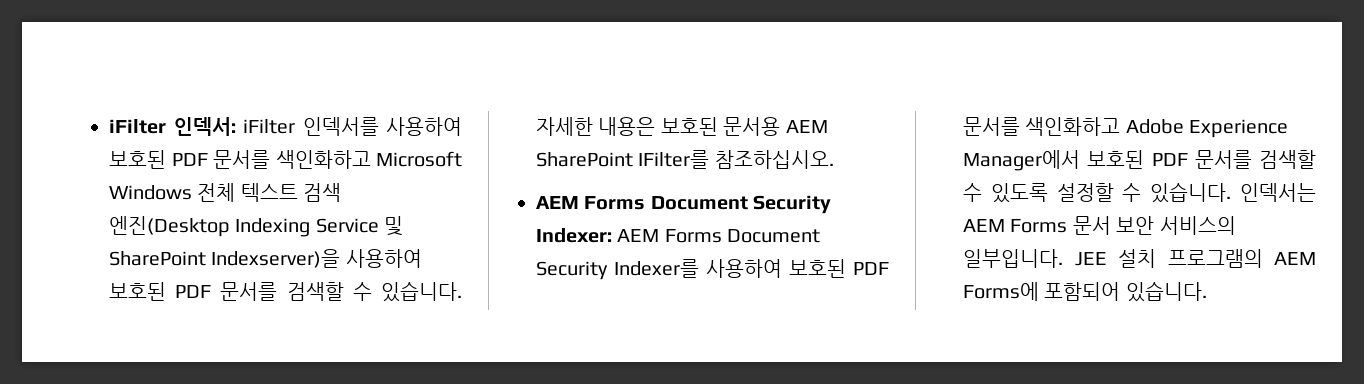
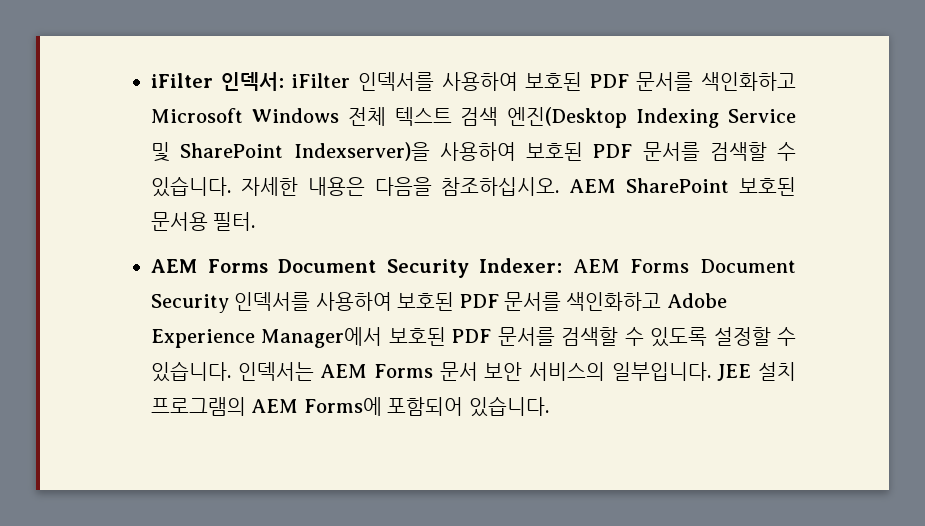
- 자세한 내용은 보호된 문서용 AEM SharePoint IFilter를 참조하십시오.
+ 자세한 내용은 다음을 참조하십시오. AEM SharePoint 보호된 문서용 필터.
- AEM Forms Document Security Indexer: AEM Forms Document Security Indexer를 사용하여 보호된 PDF 문서를 색인화하고 Adobe Experience Manager에서 보호된 PDF 문서를 검색할 수 있도록 설정할 수 있습니다.
+ AEM Forms Document Security Indexer: AEM Forms Document Security 인덱서를 사용하여 보호된 PDF 문서를 색인화하고 Adobe Experience Manager에서 보호된 PDF 문서를 검색할 수 있도록 설정할 수 있습니다.

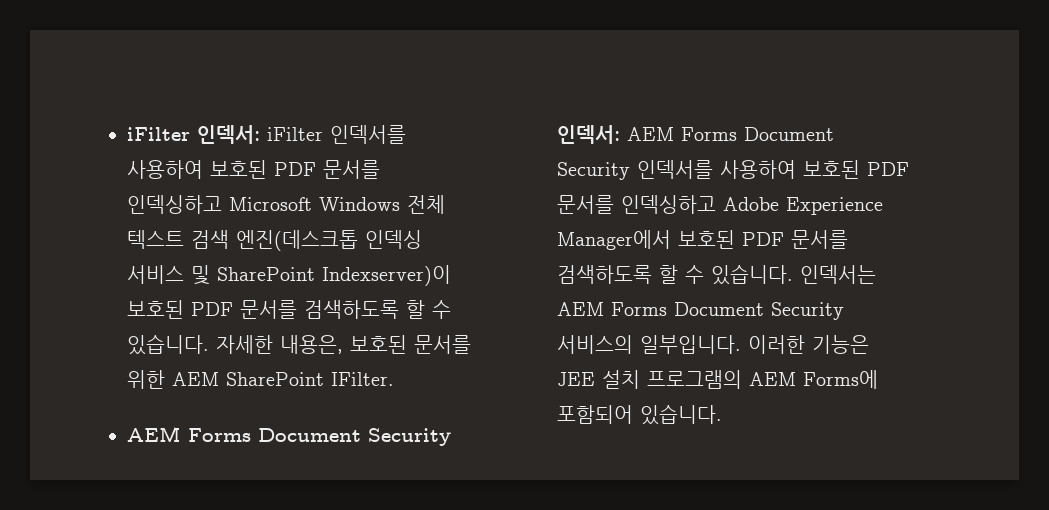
- iFilter 인덱서: iFilter 인덱서를 사용하여 보호된 PDF 문서를 색인화하고 Microsoft Windows 전체 텍스트 검색 엔진(Desktop Indexing Service 및 SharePoint Indexserver)을 사용하여 보호된 PDF 문서를 검색할 수 있습니다.
+ iFilter 인덱서: iFilter 인덱서를 사용하여 보호된 PDF 문서를 인덱싱하고 Microsoft Windows 전체 텍스트 검색 엔진(데스크톱 인덱싱 서비스 및 SharePoint Indexserver)이 보호된 PDF 문서를 검색하도록 할 수 있습니다.
- 자세한 내용은 다음을 참조하십시오. AEM SharePoint 보호된 문서용 필터.
- AEM Forms Document Security Indexer: AEM Forms Document Security 인덱서를 사용하여 보호된 PDF 문서를 색인화하고 Adobe Experience Manager에서 보호된 PDF 문서를 검색할 수 있도록 설정할 수 있습니다.
+ 자세한 내용은, 보호된 문서를 위한 AEM SharePoint IFilter.
+ AEM Forms Document Security 인덱서: AEM Forms Document Security 인덱서를 사용하여 보호된 PDF 문서를 인덱싱하고 Adobe Experience Manager에서 보호된 PDF 문서를 검색하도록 할 수 있습니다.
- 인덱서는 AEM Forms 문서 보안 서비스의 일부입니다. JEE 설치 프로그램의 AEM Forms에 포함되어 있습니다.
+ 인덱서는 AEM Forms Document Security 서비스의 일부입니다. 이러한 기능은 JEE 설치 프로그램의 AEM Forms에 포함되어 있습니다.

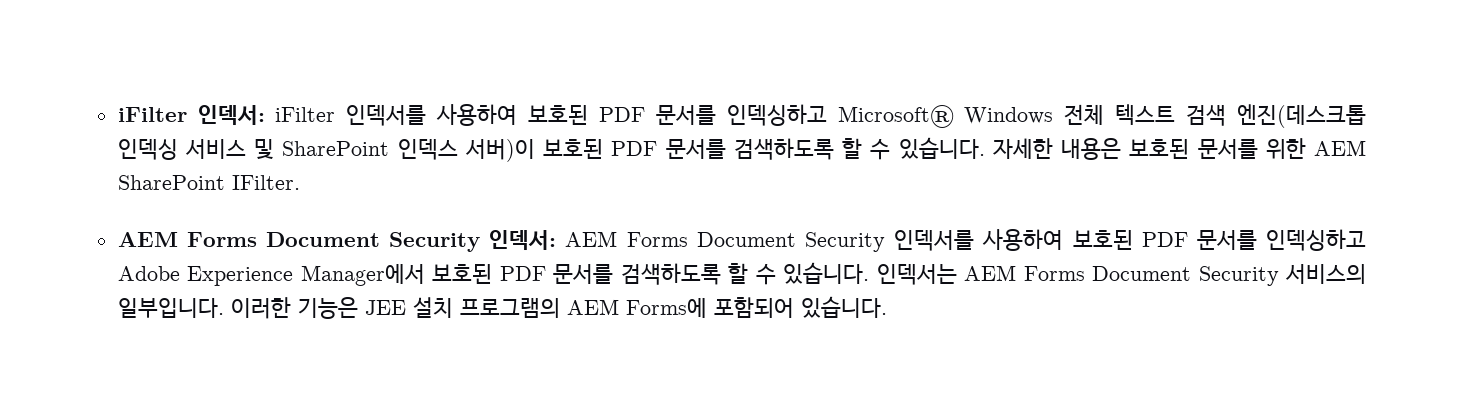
- iFilter 인덱서: iFilter 인덱서를 사용하여 보호된 PDF 문서를 인덱싱하고 Microsoft Windows 전체 텍스트 검색 엔진(데스크톱 인덱싱 서비스 및 SharePoint Indexserver)이 보호된 PDF 문서를 검색하도록 할 수 있습니다.
+ iFilter 인덱서: iFilter 인덱서를 사용하여 보호된 PDF 문서를 인덱싱하고 Microsoft® Windows 전체 텍스트 검색 엔진(데스크톱 인덱싱 서비스 및 SharePoint 인덱스 서버)이 보호된 PDF 문서를 검색하도록 할 수 있습니다.
- 자세한 내용은, 보호된 문서를 위한 AEM SharePoint IFilter.
+ 자세한 내용은 보호된 문서를 위한 AEM SharePoint IFilter.

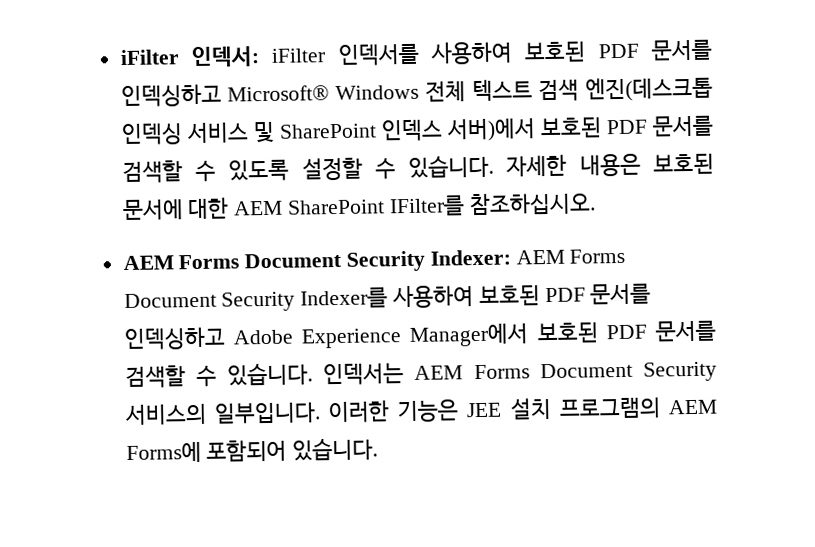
- iFilter 인덱서: iFilter 인덱서를 사용하여 보호된 PDF 문서를 인덱싱하고 Microsoft® Windows 전체 텍스트 검색 엔진(데스크톱 인덱싱 서비스 및 SharePoint 인덱스 서버)이 보호된 PDF 문서를 검색하도록 할 수 있습니다.
+ iFilter 인덱서: iFilter 인덱서를 사용하여 보호된 PDF 문서를 인덱싱하고 Microsoft® Windows 전체 텍스트 검색 엔진(데스크톱 인덱싱 서비스 및 SharePoint 인덱스 서버)에서 보호된 PDF 문서를 검색할 수 있도록 설정할 수 있습니다.
- 자세한 내용은 보호된 문서를 위한 AEM SharePoint IFilter.
- AEM Forms Document Security 인덱서: AEM Forms Document Security 인덱서를 사용하여 보호된 PDF 문서를 인덱싱하고 Adobe Experience Manager에서 보호된 PDF 문서를 검색하도록 할 수 있습니다.
+ 자세한 내용은 보호된 문서에 대한 AEM SharePoint IFilter를 참조하십시오.
+ AEM Forms Document Security Indexer: AEM Forms Document Security Indexer를 사용하여 보호된 PDF 문서를 인덱싱하고 Adobe Experience Manager에서 보호된 PDF 문서를 검색할 수 있습니다.

